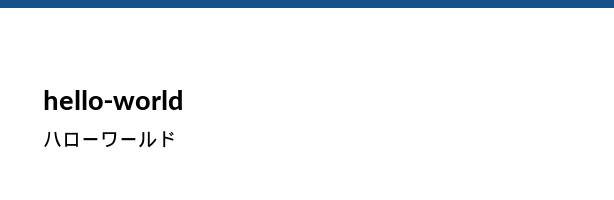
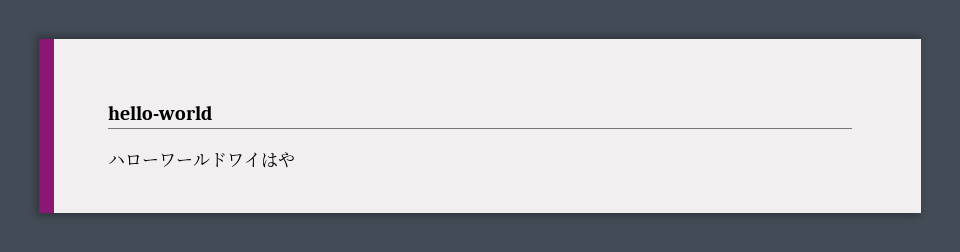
- ハローワールド
+ ハローワールドワイはや

